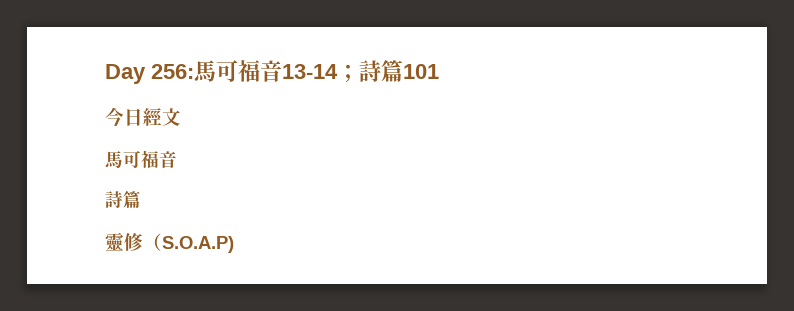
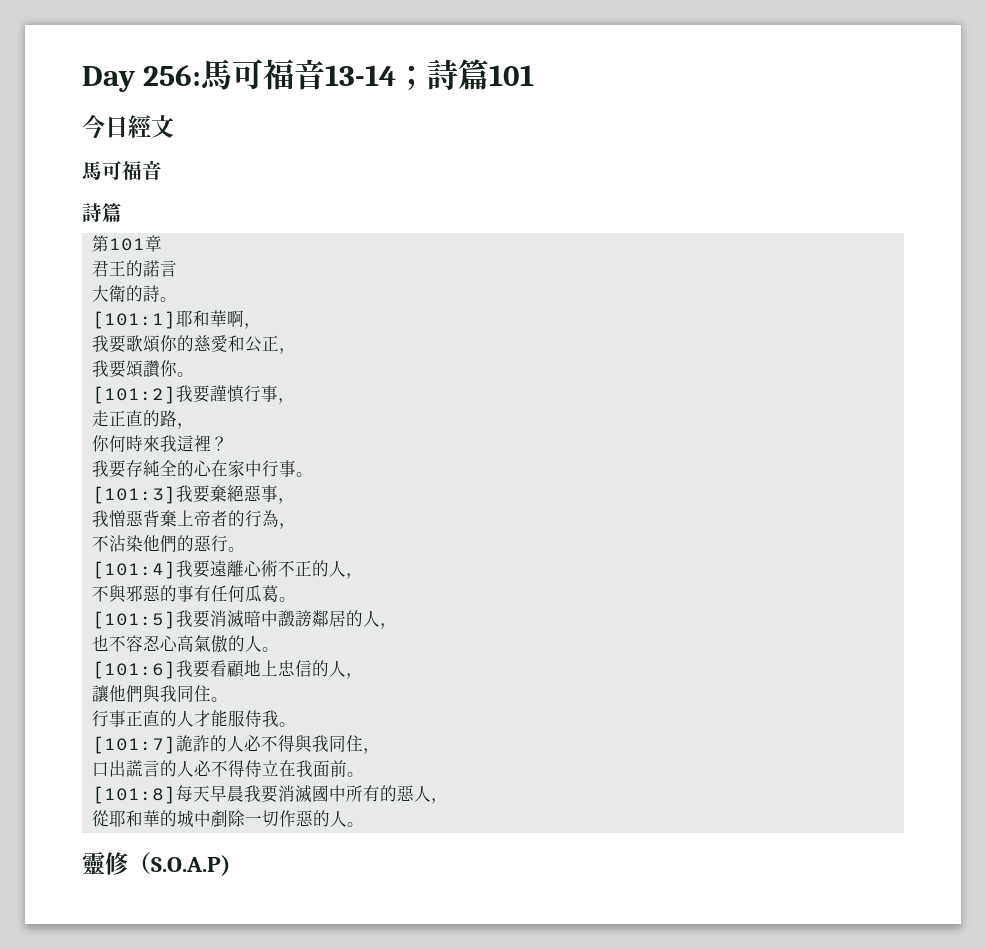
+ 第101章
+ 君王的諾言
+ 大衛的詩。
+ [101:1]耶和華啊，
+ 我要歌頌你的慈愛和公正，
+ 我要頌讚你。
+ [101:2]我要謹慎行事，
+ 走正直的路，
+ 你何時來我這裡？
+ 我要存純全的心在家中行事。
+ [101:3]我要棄絕惡事，
+ 我憎惡背棄上帝者的行為，
+ 不沾染他們的惡行。
+ [101:4]我要遠離心術不正的人，
+ 不與邪惡的事有任何瓜葛。
+ [101:5]我要消滅暗中譭謗鄰居的人，
+ 也不容忍心高氣傲的人。
+ [101:6]我要看顧地上忠信的人，
+ 讓他們與我同住。
+ 行事正直的人才能服侍我。
+ [101:7]詭詐的人必不得與我同住，
+ 口出謊言的人必不得侍立在我面前。
+ [101:8]每天早晨我要消滅國中所有的惡人，
+ 從耶和華的城中剷除一切作惡的人。

